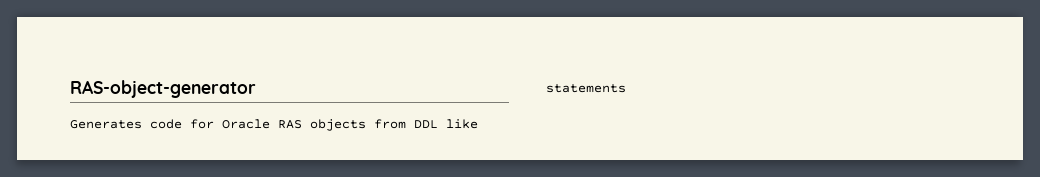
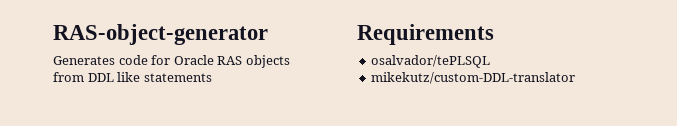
+ Requirements
+ osalvador/tePLSQL
+ mikekutz/custom-DDL-translator

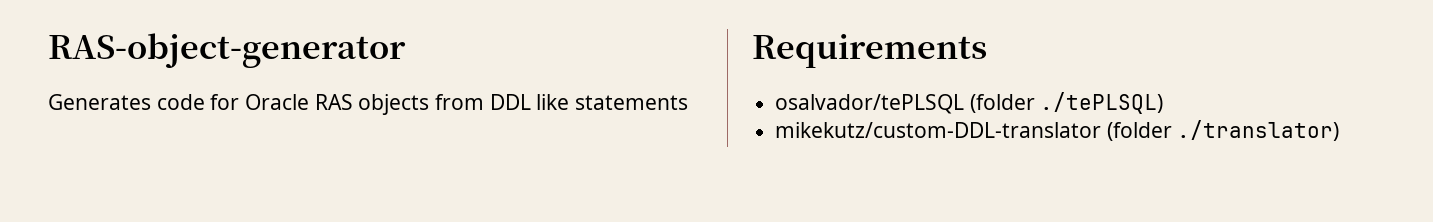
- osalvador/tePLSQL
+ osalvador/tePLSQL (folder ./tePLSQL)
- mikekutz/custom-DDL-translator
+ mikekutz/custom-DDL-translator (folder ./translator)

